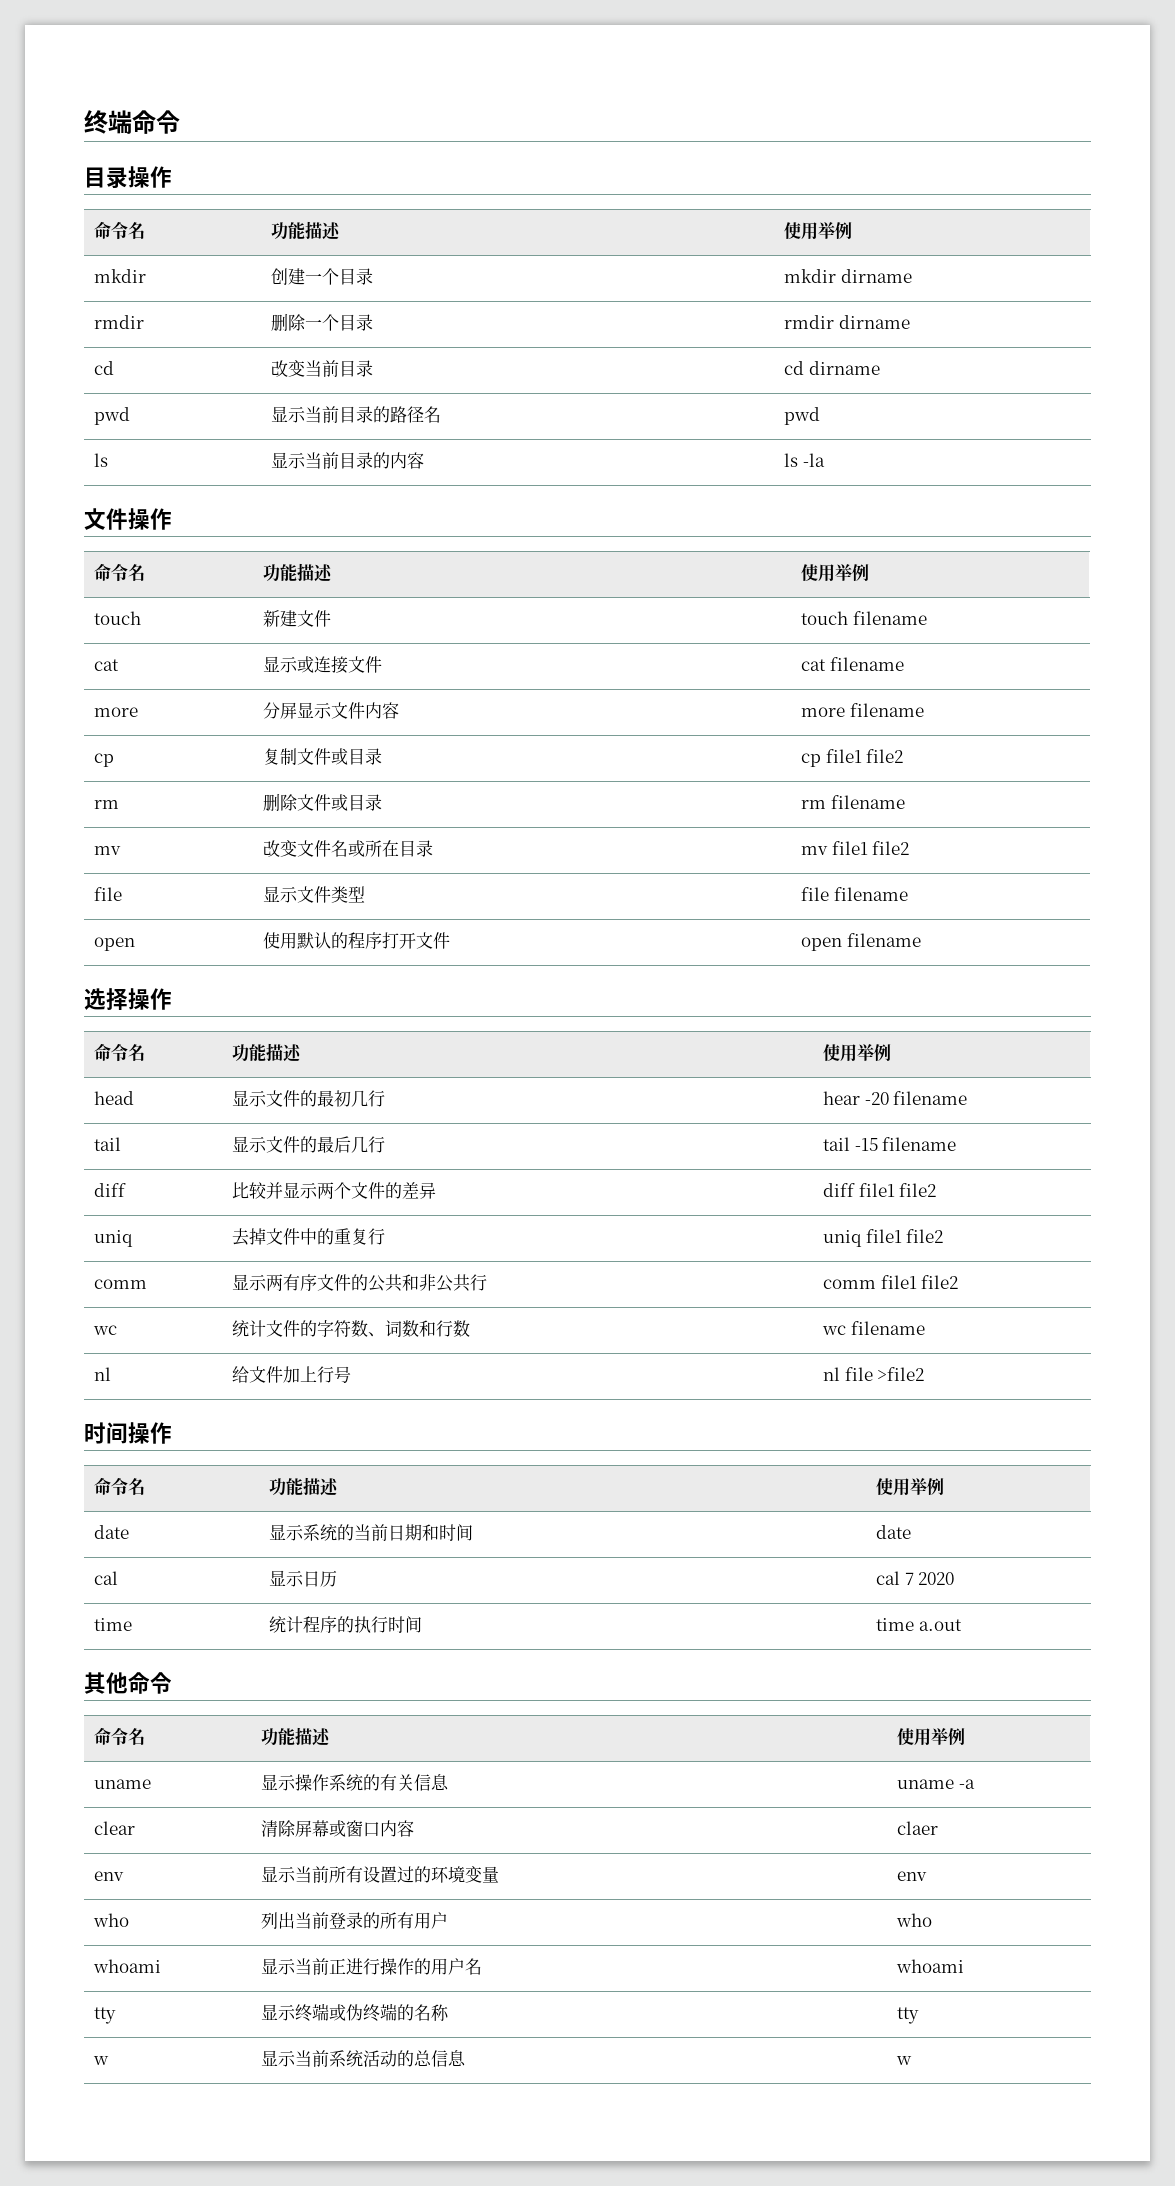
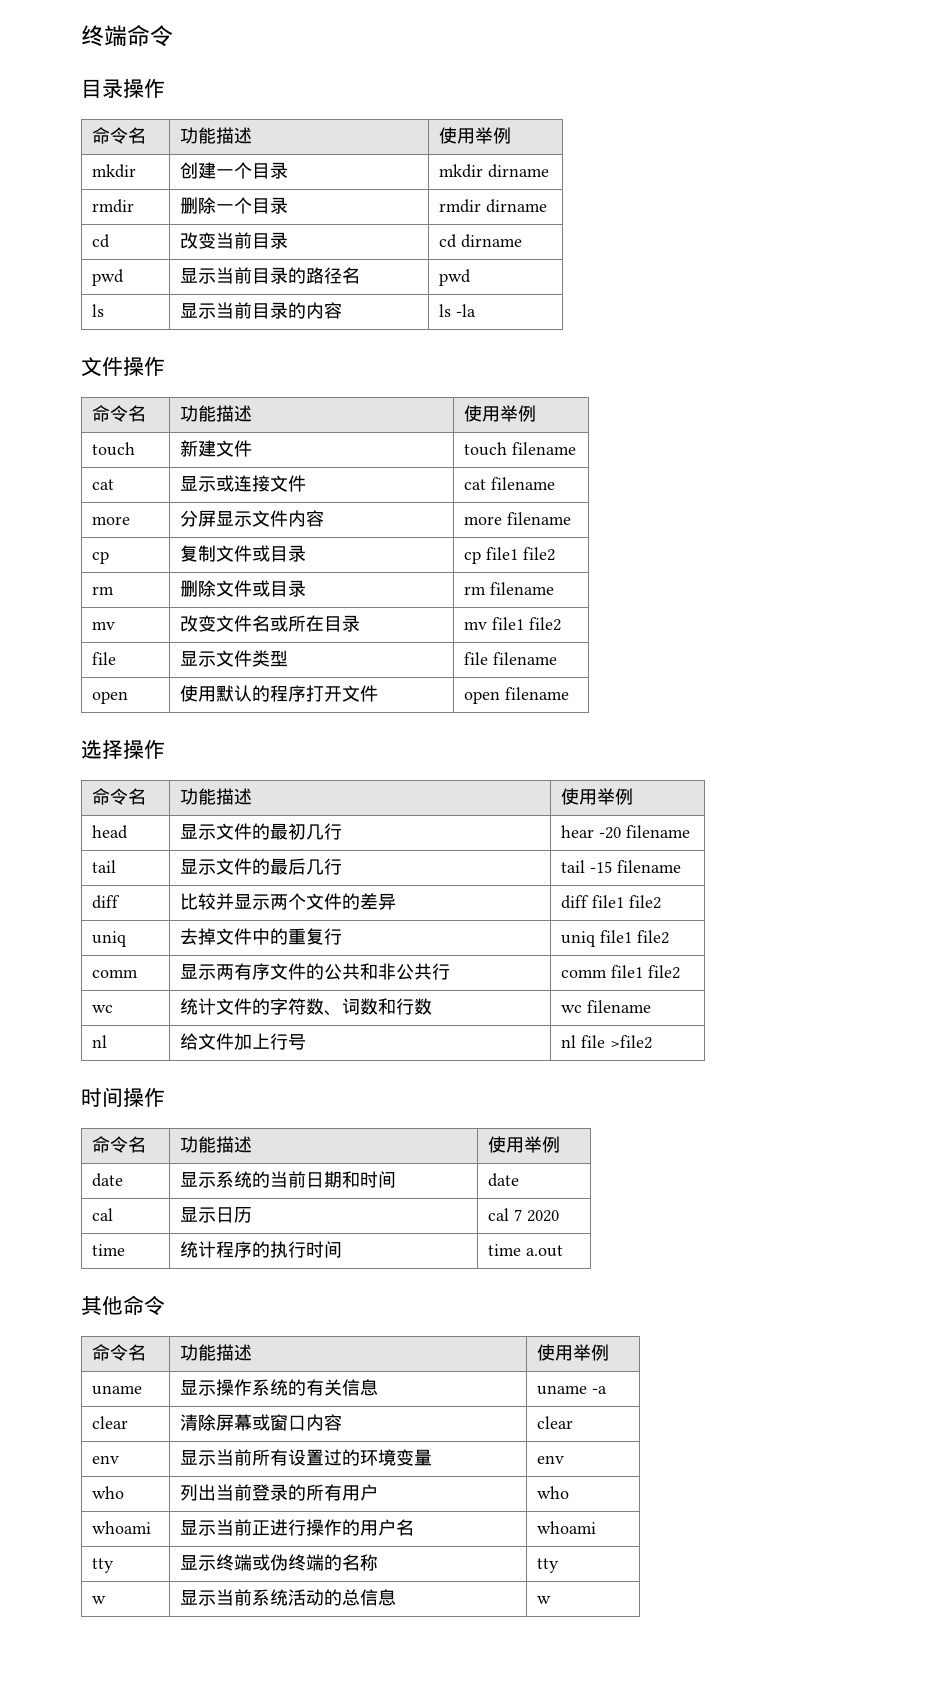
- clear | 清除屏幕或窗口内容 | claer
+ clear | 清除屏幕或窗口内容 | clear

